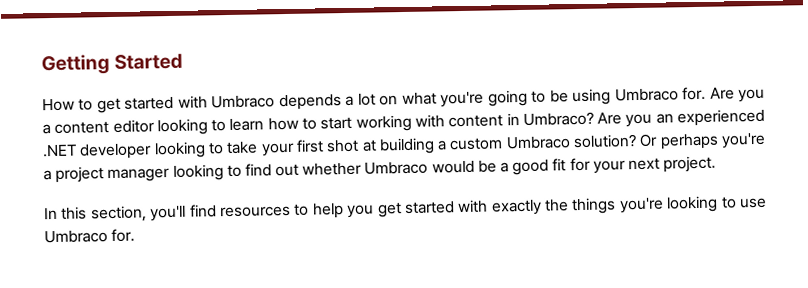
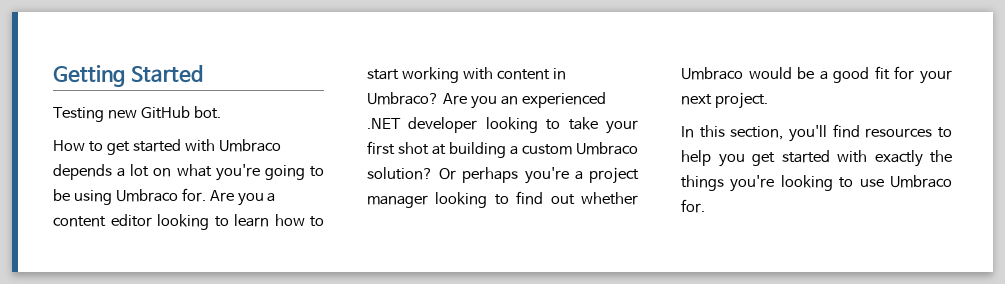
+ Testing new GitHub bot.

